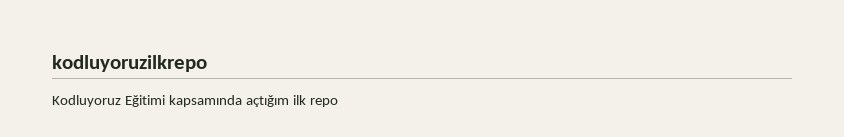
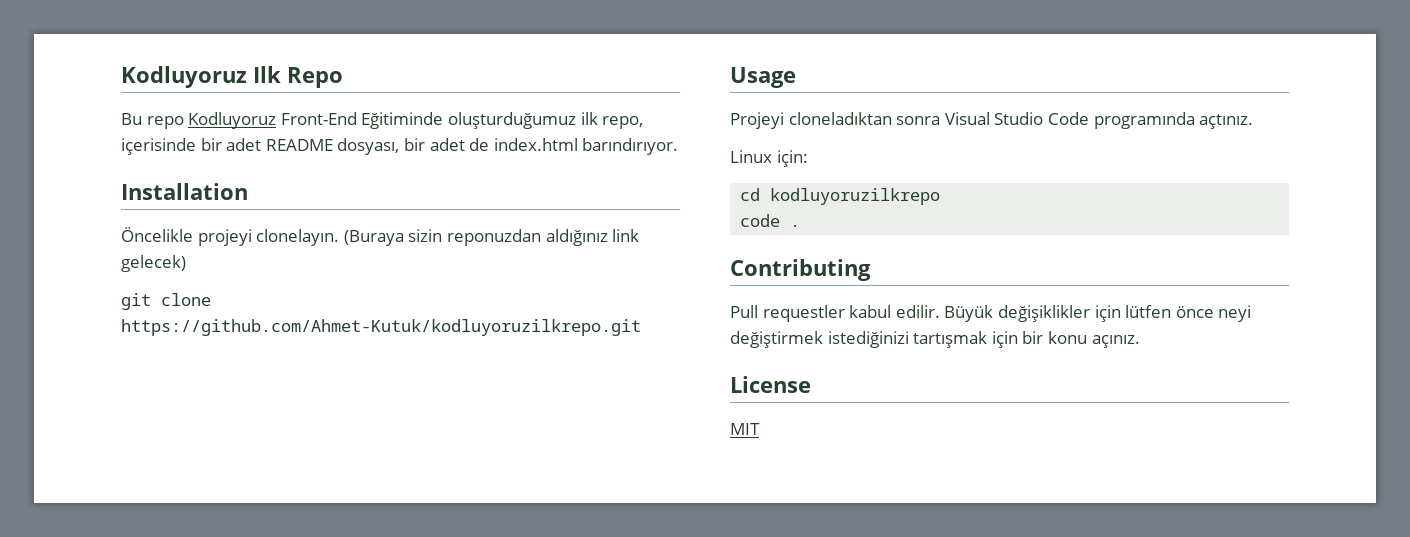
- kodluyoruzilkrepo
- Kodluyoruz Eğitimi kapsamında açtığım ilk repo
+ Kodluyoruz Ilk Repo
+ Bu repo Kodluyoruz Front-End Eğitiminde oluşturduğumuz ilk repo, içerisinde bir adet README dosyası, bir adet de index.html barındırıyor.
+ Installation
+ Öncelikle projeyi clonelayın. (Buraya sizin reponuzdan aldığınız link gelecek)
+ git clone https://github.com/Ahmet-Kutuk/kodluyoruzilkrepo.git
+ Usage
+ Projeyi cloneladıktan sonra Visual Studio Code programında açtınız.
+ Linux için:
+ cd kodluyoruzilkrepo
+ code .
+ Contributing
+ Pull requestler kabul edilir. Büyük değişiklikler için lütfen önce neyi değiştirmek istediğinizi tartışmak için bir konu açınız.
+ License
+ MIT

